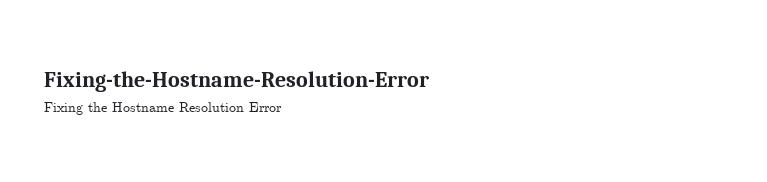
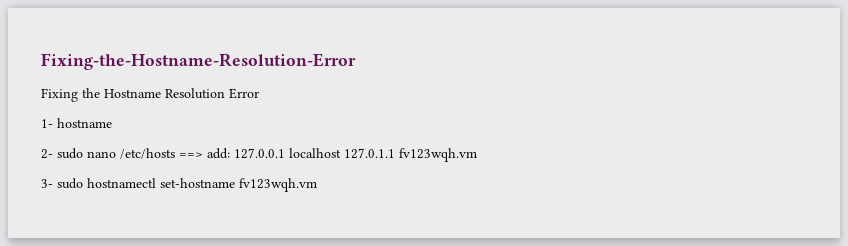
+ 1- hostname
+ 2- sudo nano /etc/hosts ==> add: 127.0.0.1 localhost 127.0.1.1 fv123wqh.vm
+ 3- sudo hostnamectl set-hostname fv123wqh.vm

